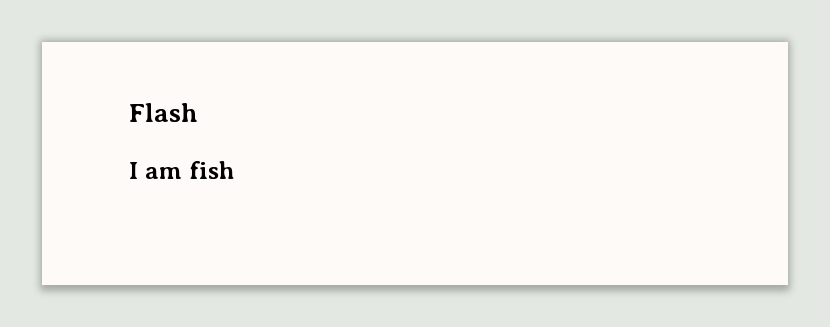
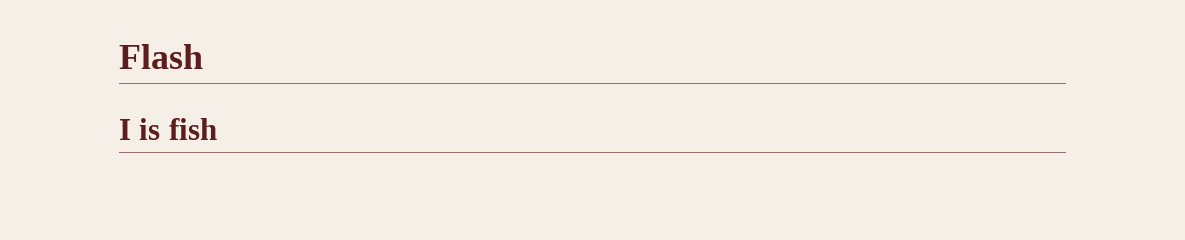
- I am fish
+ I is fish

